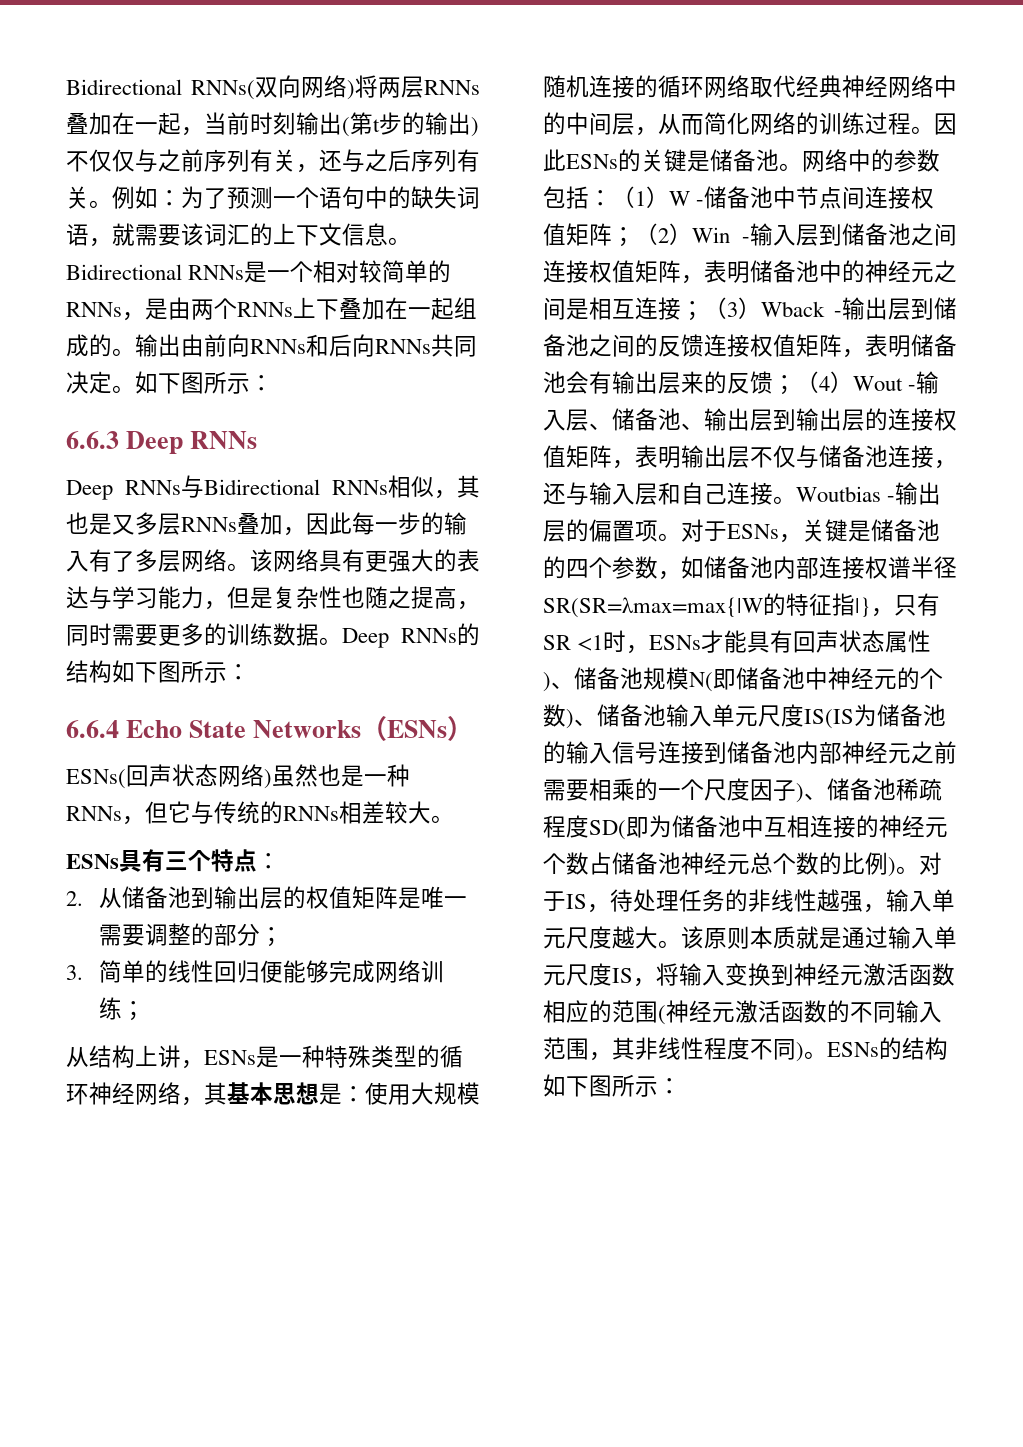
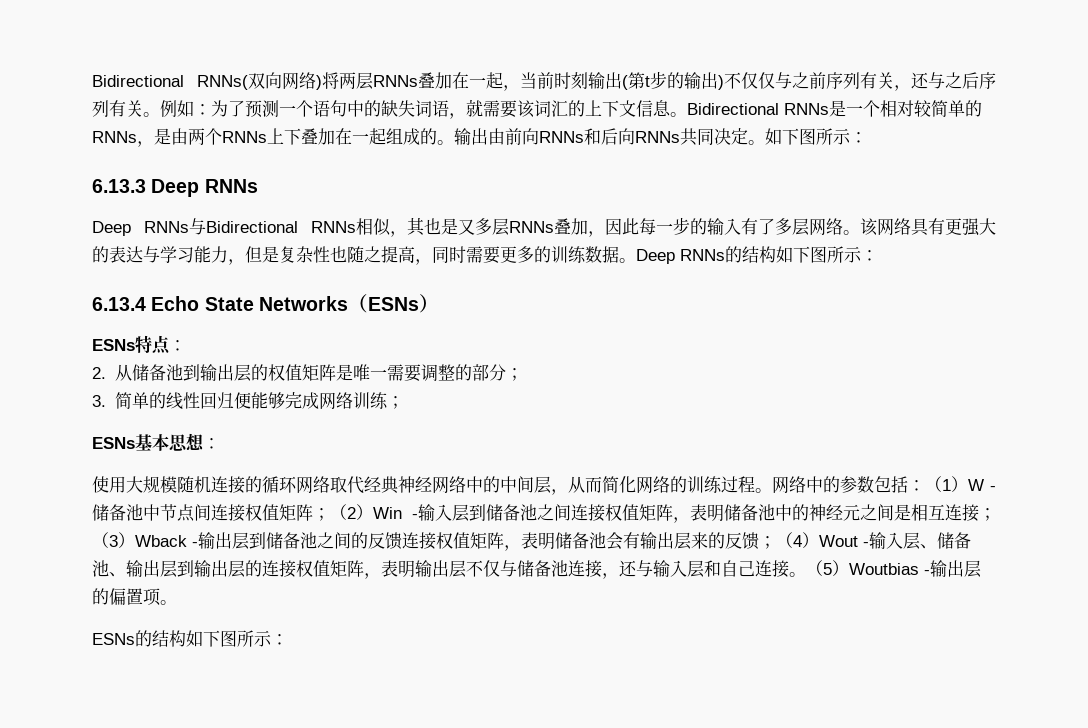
- 6.6.3 Deep RNNs
+ 6.13.3 Deep RNNs
- 6.6.4 Echo State Networks（ESNs）
+ 6.13.4 Echo State Networks（ESNs）
- ESNs(回声状态网络)虽然也是一种RNNs，但它与传统的RNNs相差较大。
- ESNs具有三个特点：
+ ESNs特点：
- 从结构上讲，ESNs是一种特殊类型的循环神经网络，其基本思想是：使用大规模随机连接的循环网络取代经典神经网络中的中间层，从而简化网络的训练过程。
+ ESNs基本思想：
+ 使用大规模随机连接的循环网络取代经典神经网络中的中间层，从而简化网络的训练过程。
- 因此ESNs的关键是储备池。
- Woutbias -输出层的偏置项。对于ESNs，关键是储备池的四个参数，如储备池内部连接权谱半径SR(SR=λmax=max{|W的特征指|}，只有SR <1时，ESNs才能具有回声状态属性)、储备池规模N(即储备池中神经元的个数)、储备池输入单元尺度IS(IS为储备池的输入信号连接到储备池内部神经元之前需要相乘的一个尺度因子)、储备池稀疏程度SD(即为储备池中互相连接的神经元个数占储备池神经元总个数的比例)。对于IS，待处理任务的非线性越强，输入单元尺度越大。该原则本质就是通过输入单元尺度IS，将输入变换到神经元激活函数相应的范围(神经元激活函数的不同输入范围，其非线性程度不同)。ESNs的结构如下图所示：
+ （5）Woutbias -输出层的偏置项。
+ ESNs的结构如下图所示：

